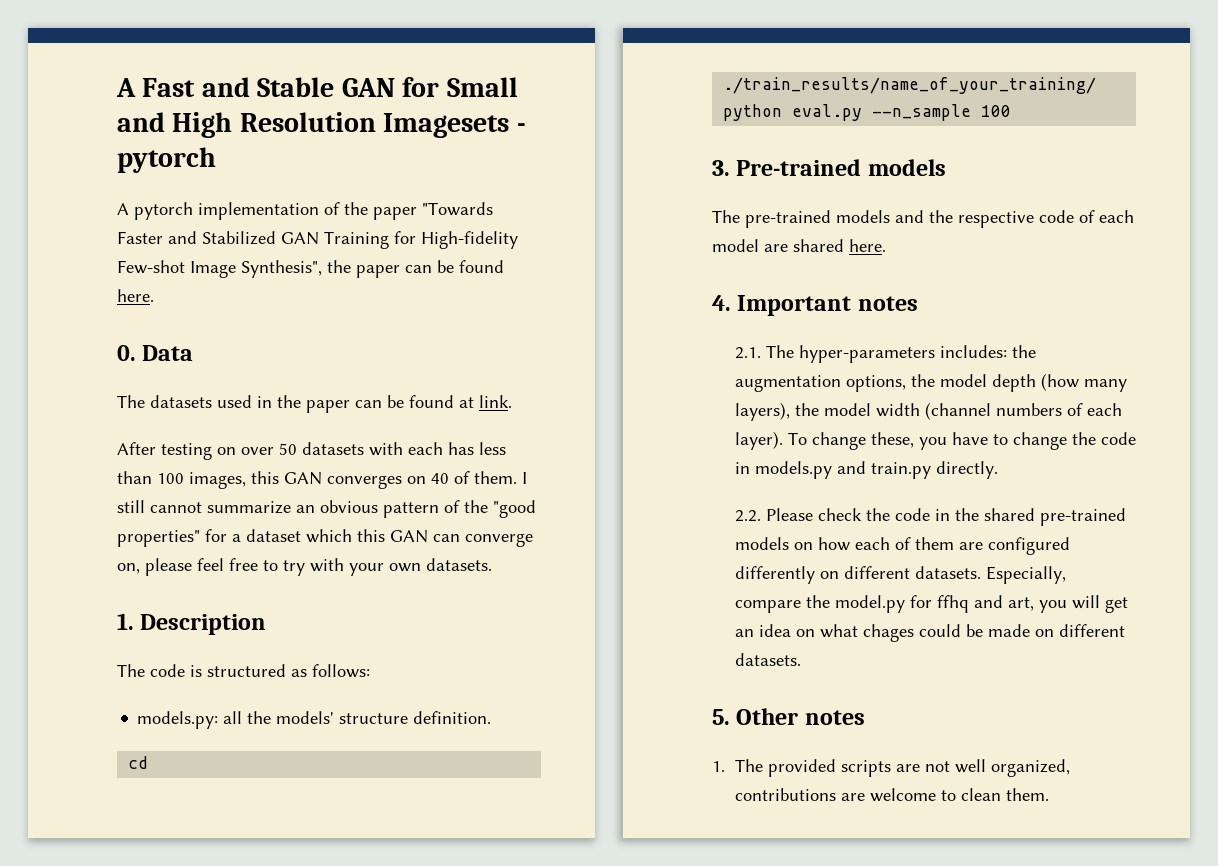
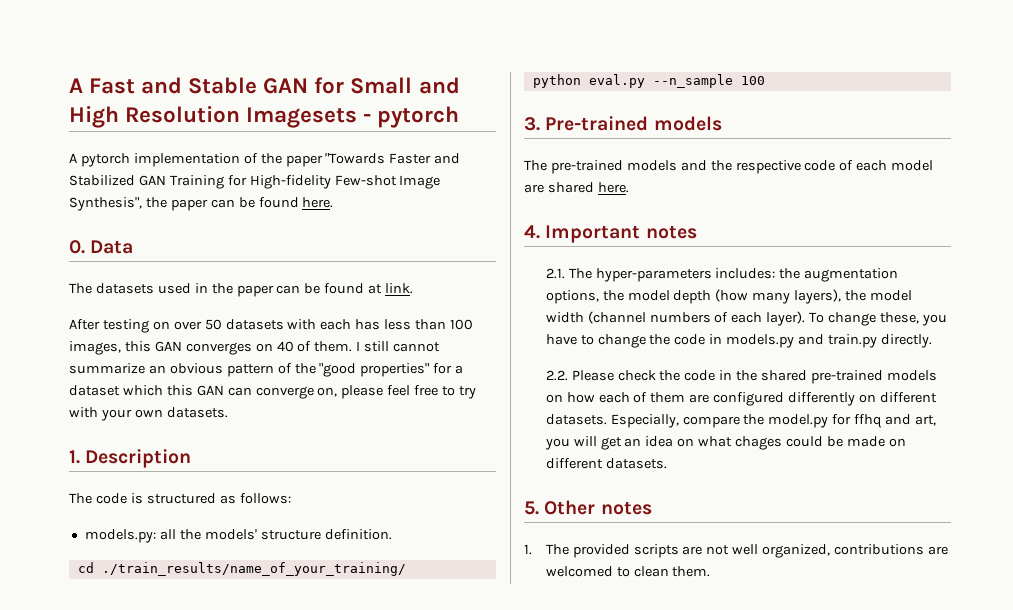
- 1. The provided scripts are not well organized, contributions are welcome to clean them.
+ 1. The provided scripts are not well organized, contributions are welcomed to clean them.

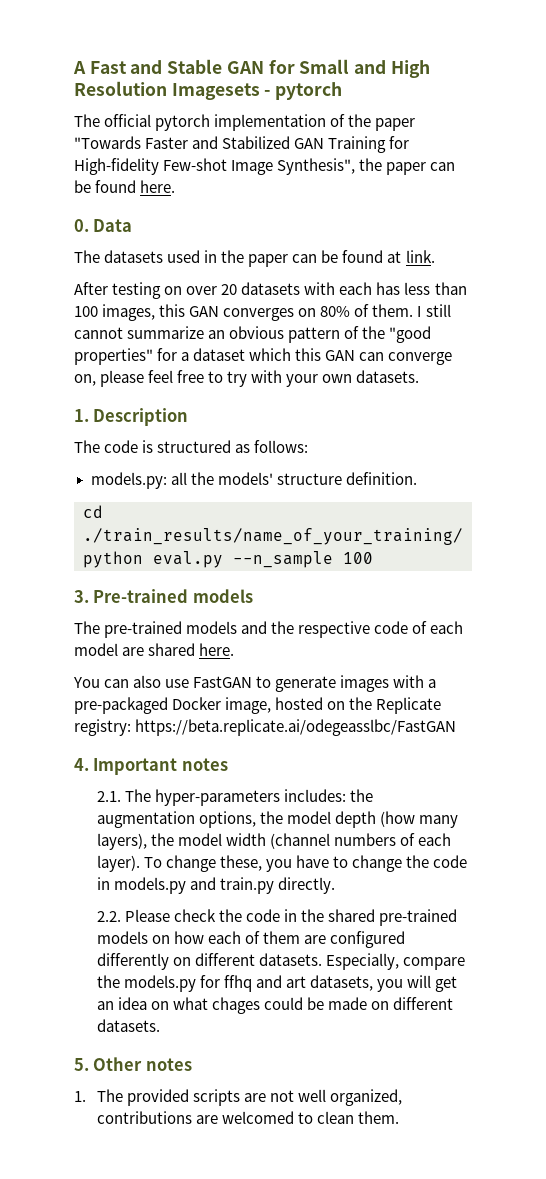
- A pytorch implementation of the paper "Towards Faster and Stabilized GAN Training for High-fidelity Few-shot Image Synthesis", the paper can be found here.
+ The official pytorch implementation of the paper "Towards Faster and Stabilized GAN Training for High-fidelity Few-shot Image Synthesis", the paper can be found here.
- After testing on over 50 datasets with each has less than 100 images, this GAN converges on 40 of them.
+ After testing on over 20 datasets with each has less than 100 images, this GAN converges on 80% of them.
+ You can also use FastGAN to generate images with a pre-packaged Docker image, hosted on the Replicate registry: https://beta.replicate.ai/odegeasslbc/FastGAN
- Especially, compare the model.py for ffhq and art, you will get an idea on what chages could be made on different datasets.
+ Especially, compare the models.py for ffhq and art datasets, you will get an idea on what chages could be made on different datasets.

